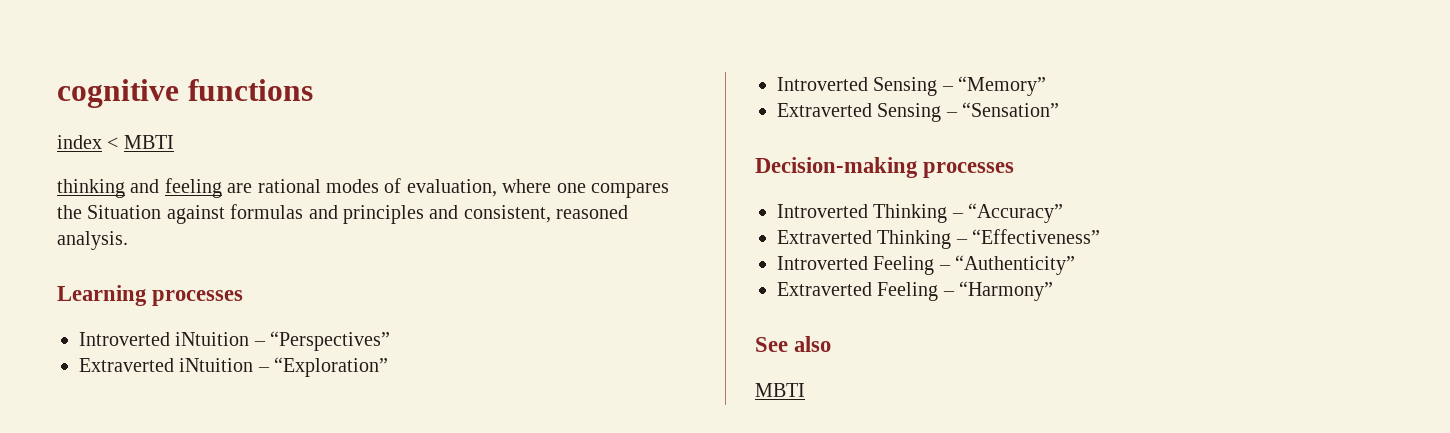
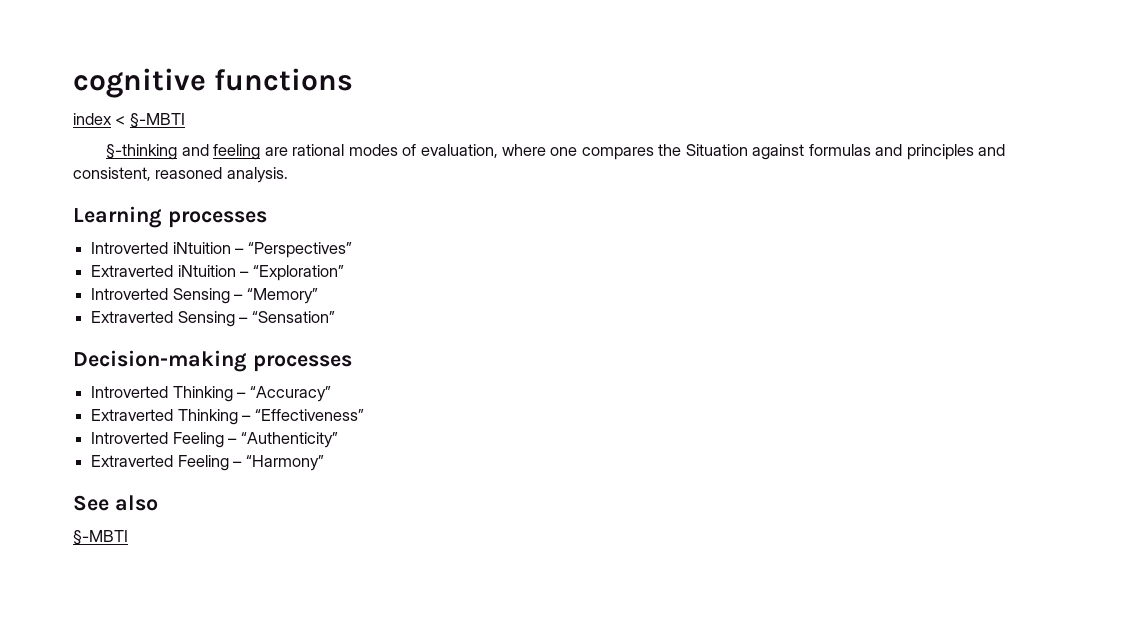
- index < MBTI
- thinking and feeling are rational modes of evaluation, where one compares the Situation against formulas and principles and consistent, reasoned analysis.
+ index < §-MBTI
+ §-thinking and feeling are rational modes of evaluation, where one compares the Situation against formulas and principles and consistent, reasoned analysis.
  See also
- MBTI
+ §-MBTI

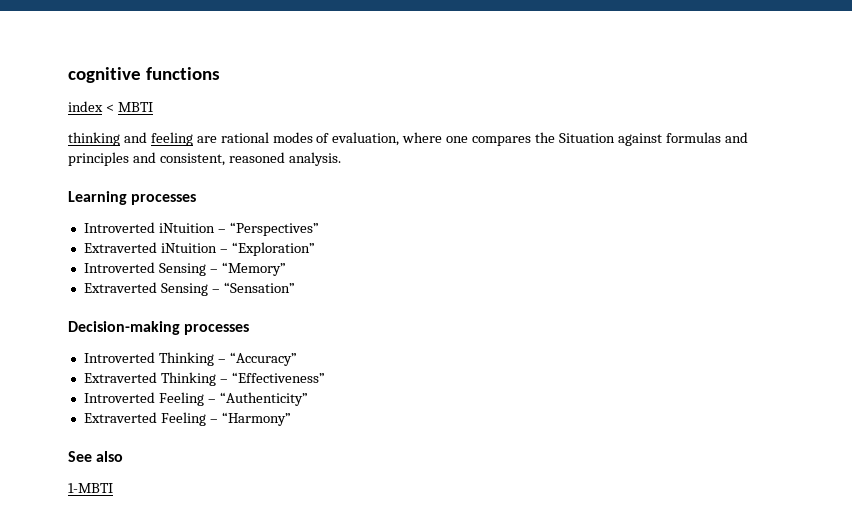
- index < §-MBTI
- §-thinking and feeling are rational modes of evaluation, where one compares the Situation against formulas and principles and consistent, reasoned analysis.
+ index < MBTI
+ thinking and feeling are rational modes of evaluation, where one compares the Situation against formulas and principles and consistent, reasoned analysis.
  See also
- §-MBTI
+ 1-MBTI

